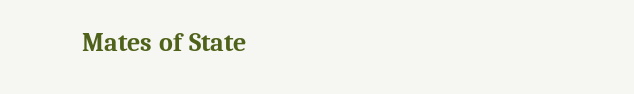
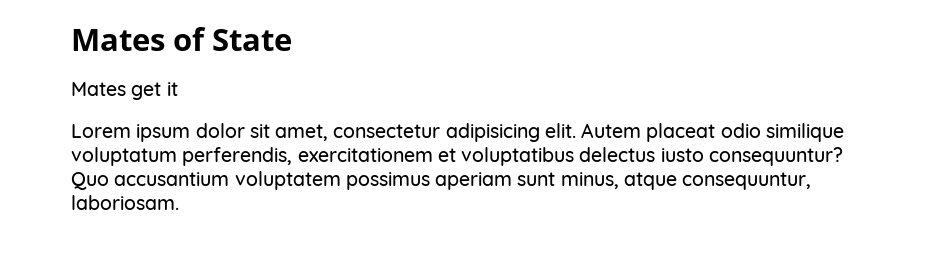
+ Mates get it
+ Lorem ipsum dolor sit amet, consectetur adipisicing elit. Autem placeat odio similique voluptatum perferendis, exercitationem et voluptatibus delectus iusto consequuntur? Quo accusantium voluptatem possimus aperiam sunt minus, atque consequuntur, laboriosam.

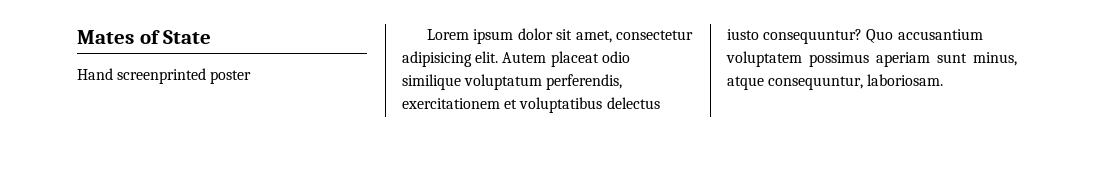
- Mates get it
+ Hand screenprinted poster

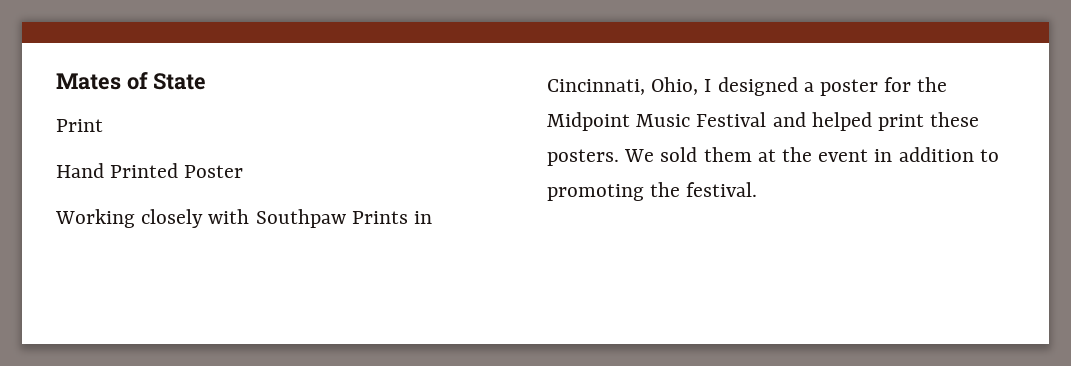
+ Print
- Hand screenprinted poster
- Lorem ipsum dolor sit amet, consectetur adipisicing elit. Autem placeat odio similique voluptatum perferendis, exercitationem et voluptatibus delectus iusto consequuntur? Quo accusantium voluptatem possimus aperiam sunt minus, atque consequuntur, laboriosam.
+ Hand Printed Poster
+ Working closely with Southpaw Prints in Cincinnati, Ohio, I designed a poster for the Midpoint Music Festival and helped print these posters. We sold them at the event in addition to promoting the festival.

